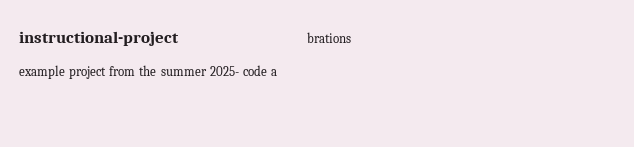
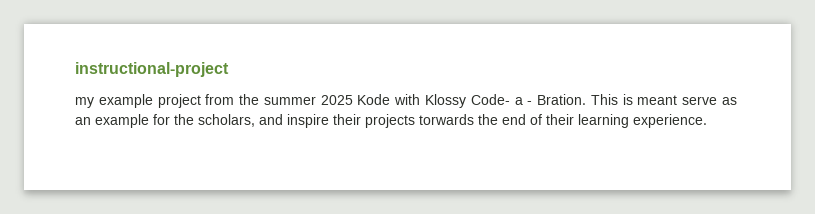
- example project from the summer 2025- code a brations
+ my example project from the summer 2025 Kode with Klossy Code- a - Bration. This is meant serve as an example for the scholars, and inspire their projects torwards the end of their learning experience.

